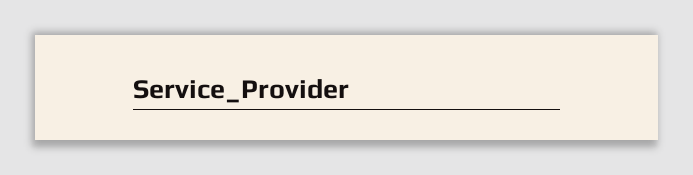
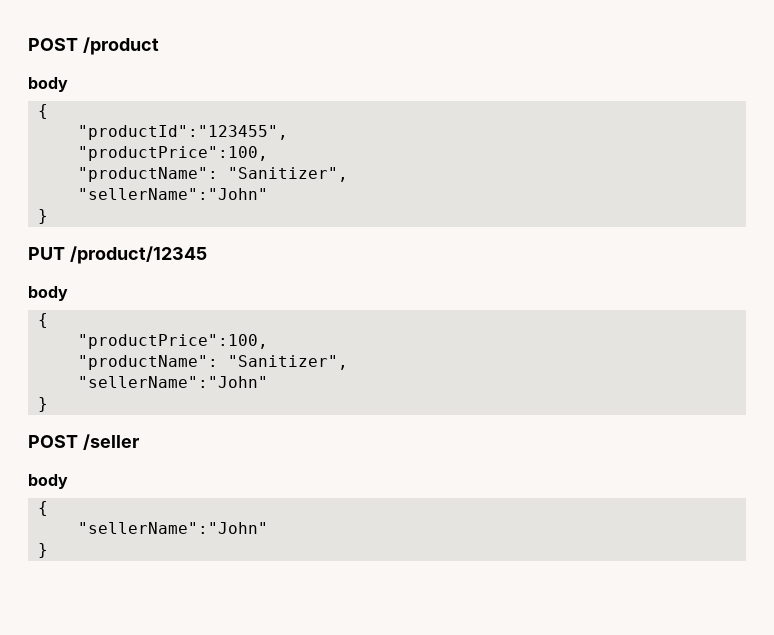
- Service_Provider
+ POST /product
+ body
+ {
+ "productId":"123455",
+ "productPrice":100,
+ "productName": "Sanitizer",
+ "sellerName":"John"
+ }
+ PUT /product/12345
+ body
+ {
+ "productPrice":100,
+ "productName": "Sanitizer",
+ "sellerName":"John"
+ }
+ POST /seller
+ body
+ {
+ "sellerName":"John"
+ }

